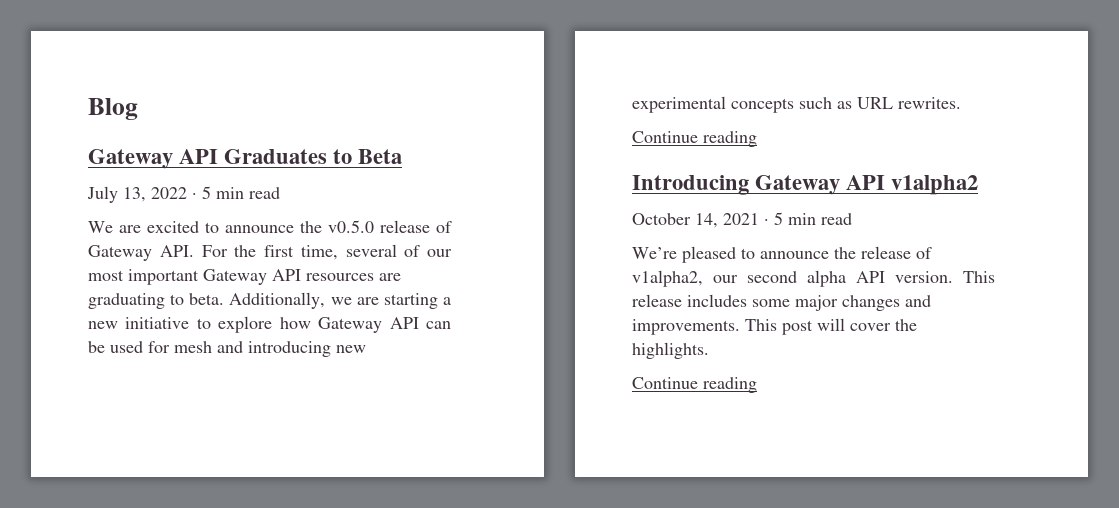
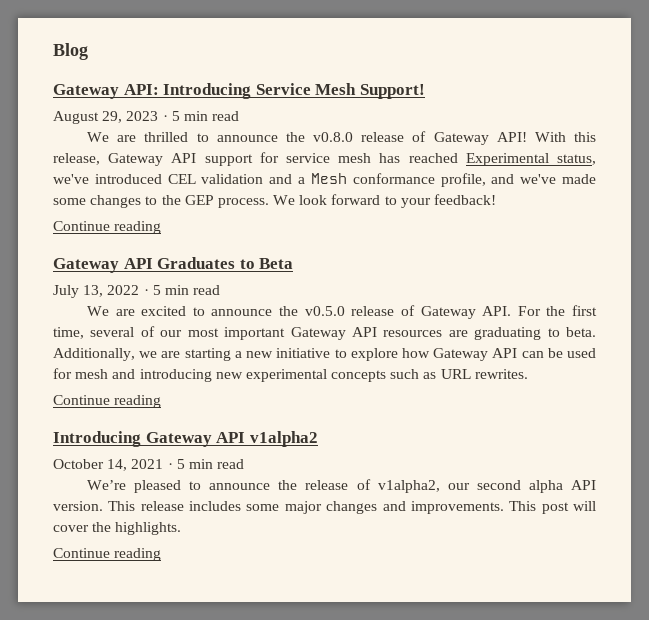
+ Gateway API: Introducing Service Mesh Support!
+ August 29, 2023 · 5 min read
+ We are thrilled to announce the v0.8.0 release of Gateway API! With this release, Gateway API support for service mesh has reached Experimental status, we've introduced CEL validation and a Mesh conformance profile, and we've made some changes to the GEP process. We look forward to your feedback!
+ Continue reading

